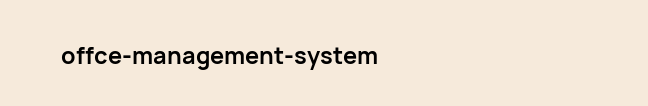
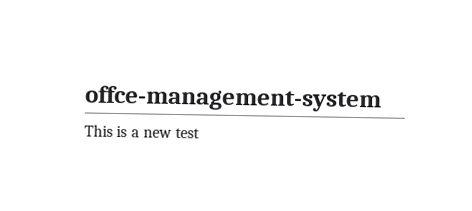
+ This is a new test

